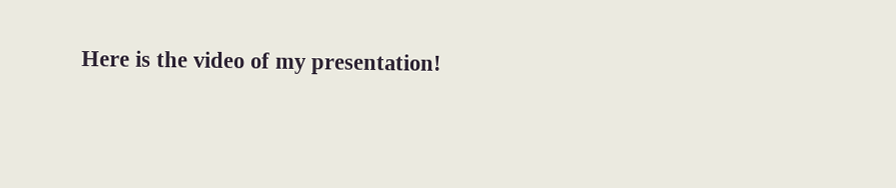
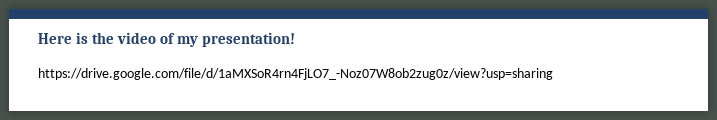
+ https://drive.google.com/file/d/1aMXSoR4rn4FjLO7_-Noz07W8ob2zug0z/view?usp=sharing

